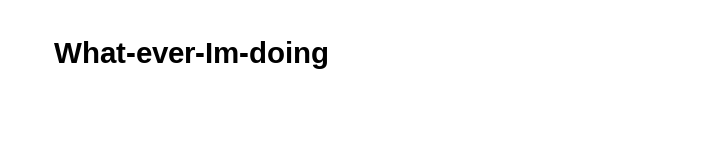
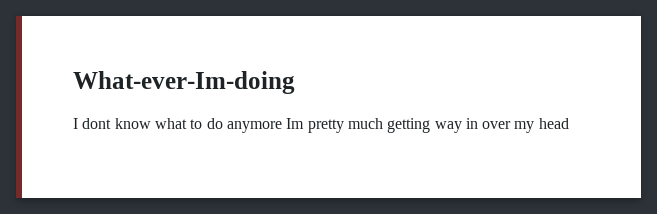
+ I dont know what to do anymore Im pretty much getting way in over my head

